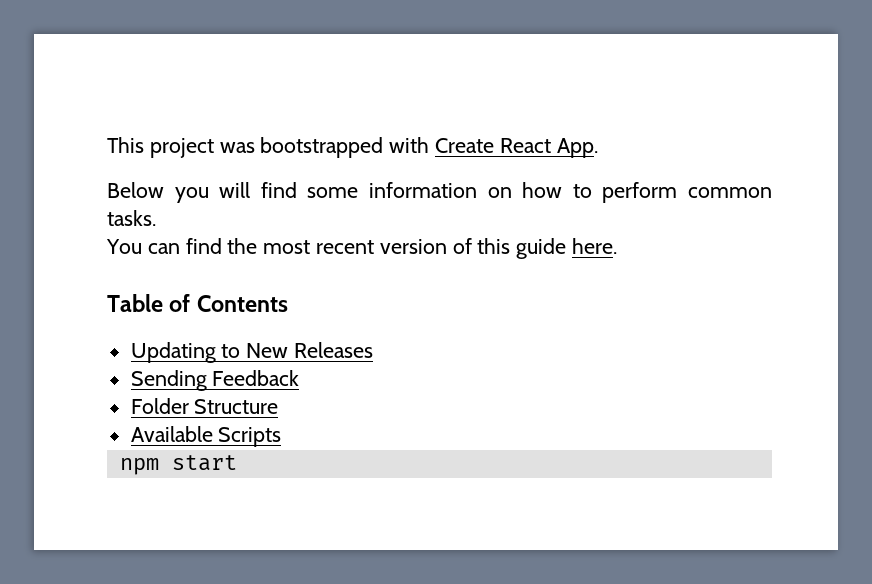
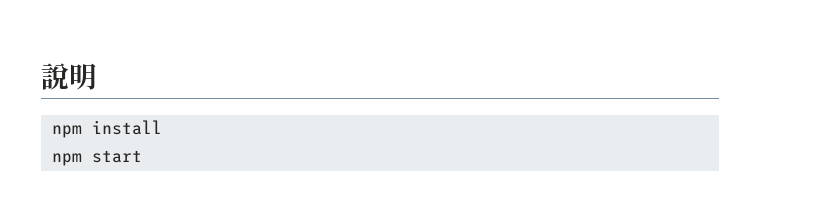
- This project was bootstrapped with Create React App.
- Below you will find some information on how to perform common tasks.
- You can find the most recent version of this guide here.
- Table of Contents
- Updating to New Releases
- Sending Feedback
- Folder Structure
- Available Scripts
+ 說明
+ npm install

